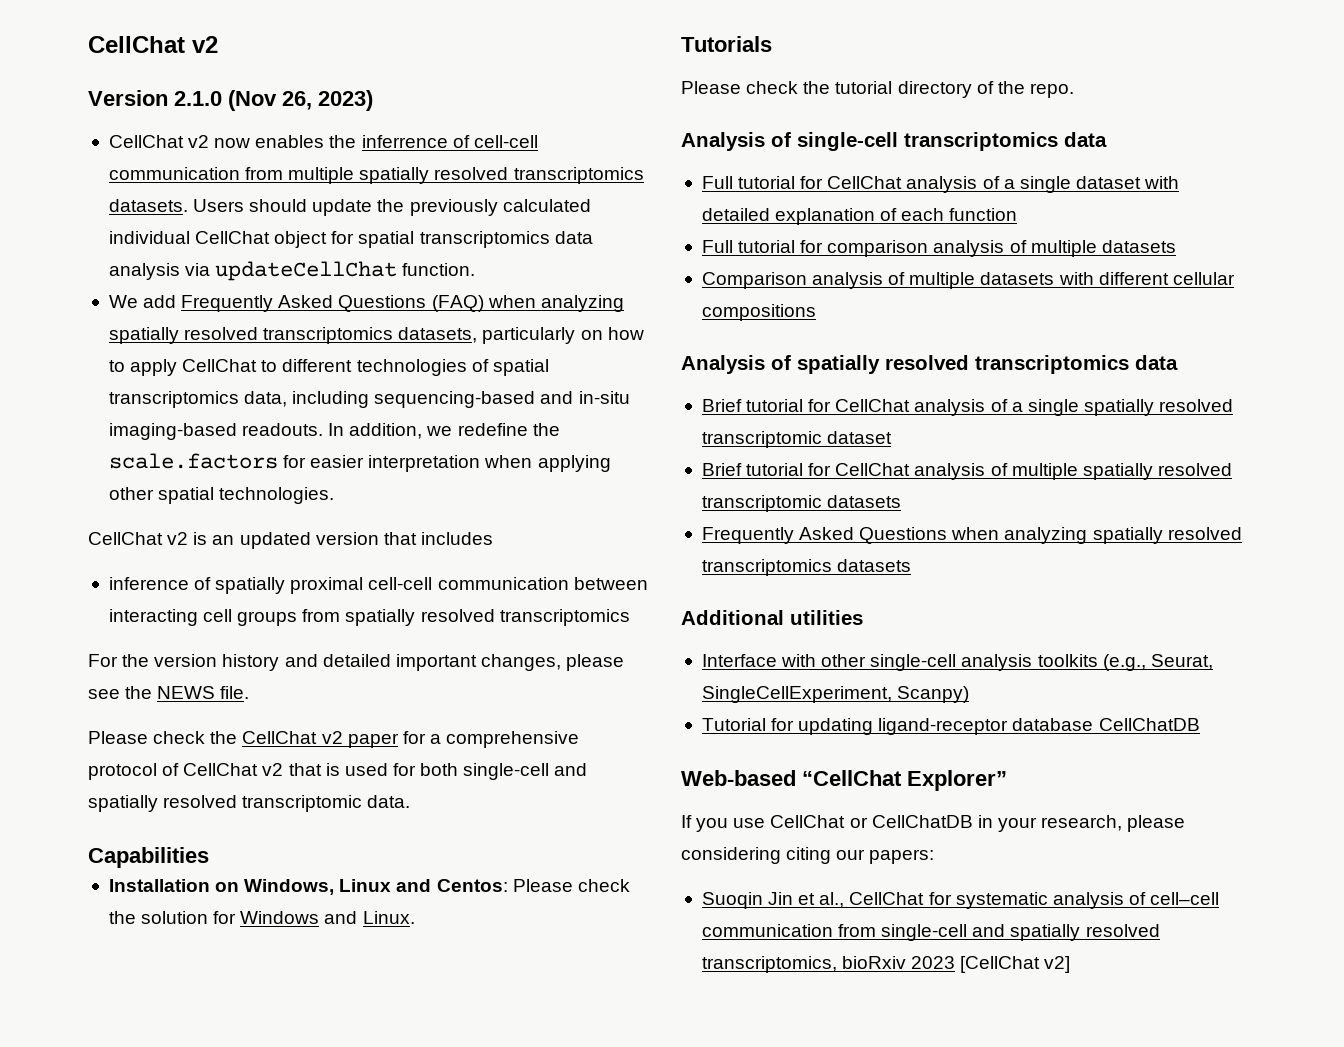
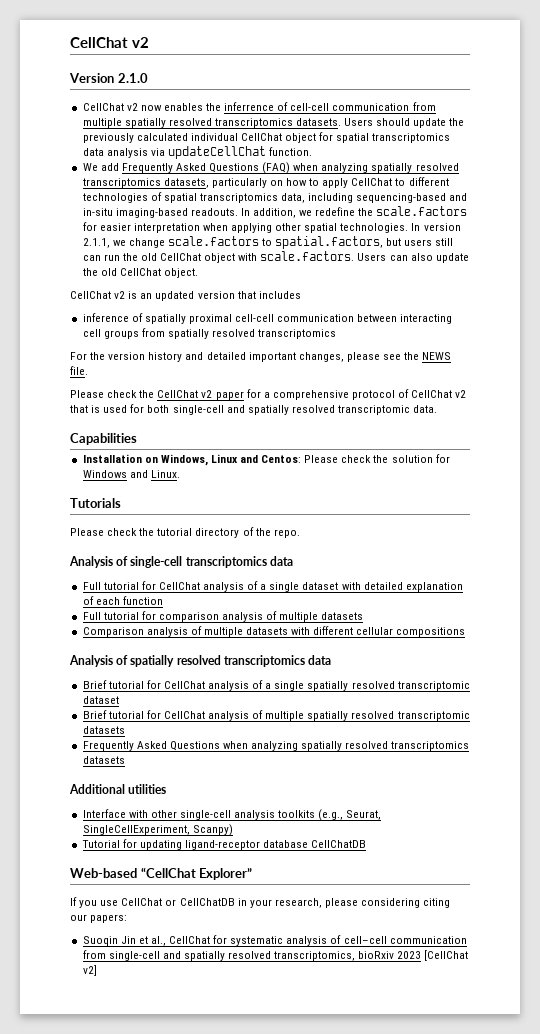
- Version 2.1.0 (Nov 26, 2023)
+ Version 2.1.0
+ In version 2.1.1, we change scale.factors to spatial.factors, but users still can run the old CellChat object with scale.factors. Users can also update the old CellChat object.

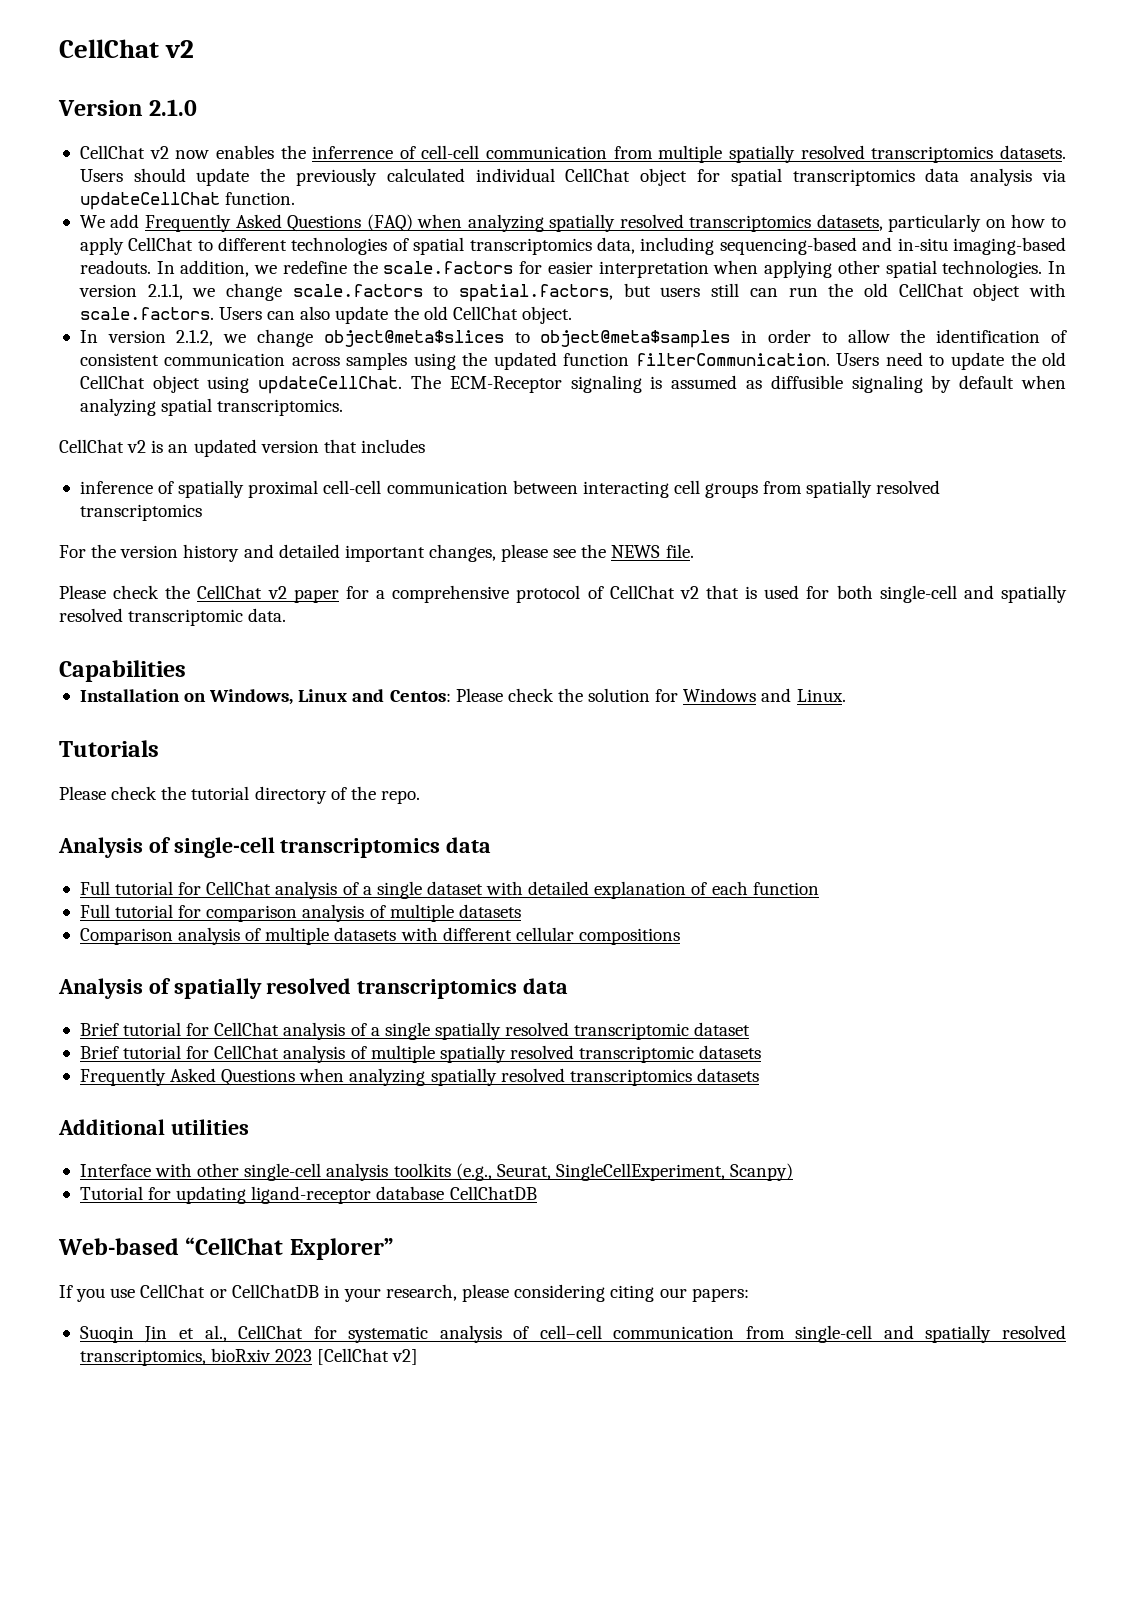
+ In version 2.1.2, we change object@meta$slices to object@meta$samples in order to allow the identification of consistent communication across samples using the updated function filterCommunication. Users need to update the old CellChat object using updateCellChat. The ECM-Receptor signaling is assumed as diffusible signaling by default when analyzing spatial transcriptomics.

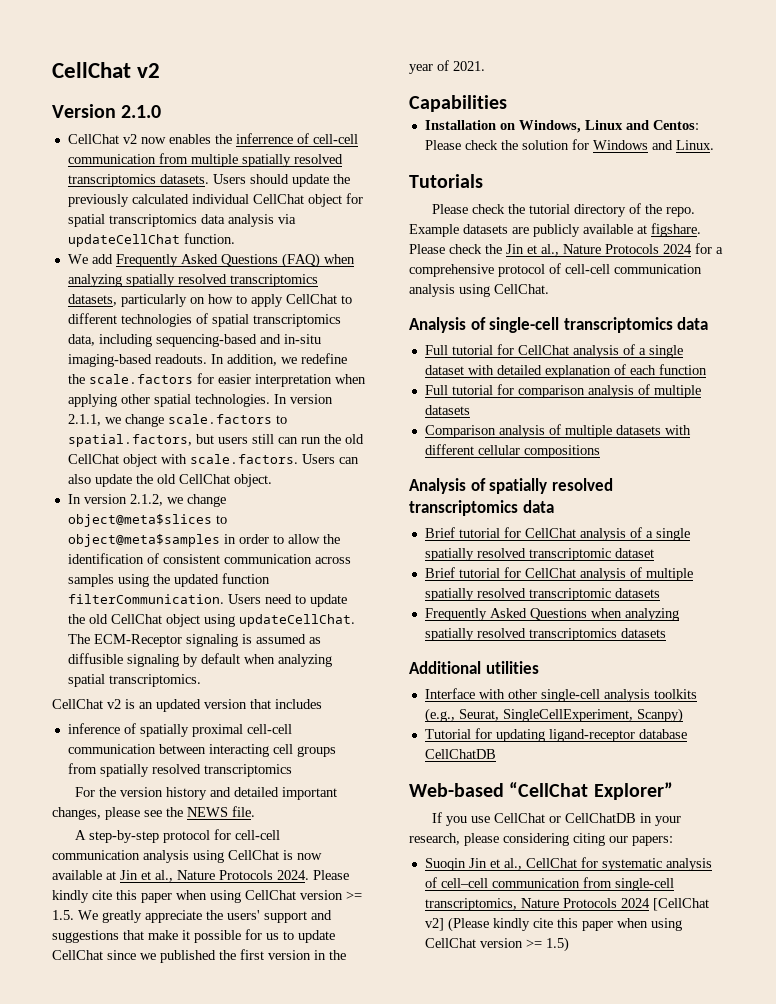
- Please check the CellChat v2 paper for a comprehensive protocol of CellChat v2 that is used for both single-cell and spatially resolved transcriptomic data.
+ A step-by-step protocol for cell-cell communication analysis using CellChat is now available at Jin et al., Nature Protocols 2024. Please kindly cite this paper when using CellChat version >= 1.5. We greatly appreciate the users' support and suggestions that make it possible for us to update CellChat since we published the first version in the year of 2021.
+ Example datasets are publicly available at figshare. Please check the Jin et al., Nature Protocols 2024 for a comprehensive protocol of cell-cell communication analysis using CellChat.
- Suoqin Jin et al., CellChat for systematic analysis of cell–cell communication from single-cell and spatially resolved transcriptomics, bioRxiv 2023 [CellChat v2]
+ Suoqin Jin et al., CellChat for systematic analysis of cell–cell communication from single-cell transcriptomics, Nature Protocols 2024 [CellChat v2] (Please kindly cite this paper when using CellChat version >= 1.5)

